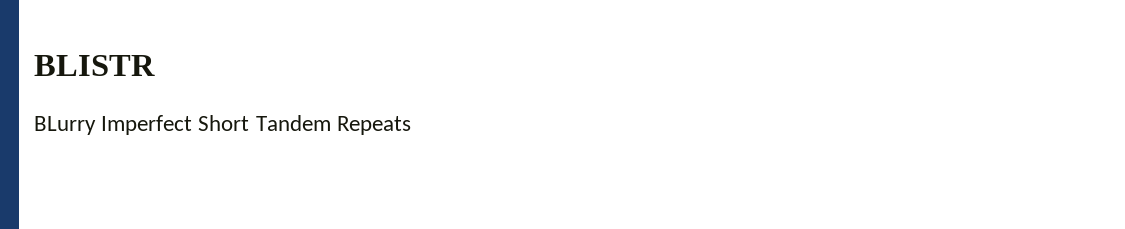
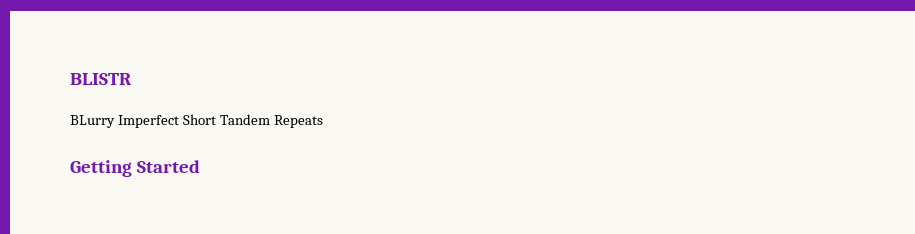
+ Getting Started

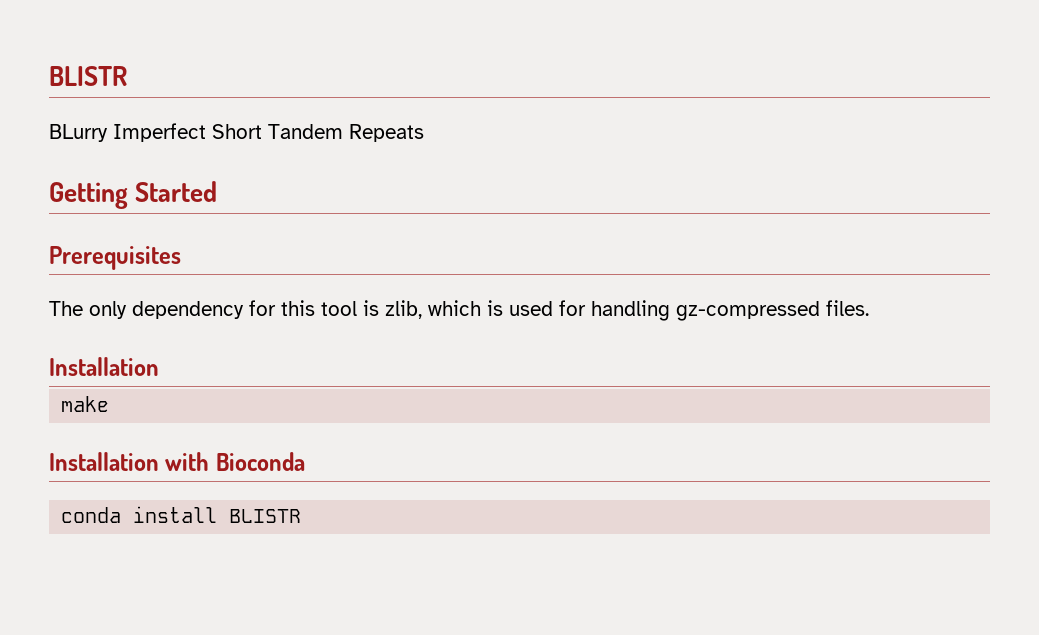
+ Prerequisites
+ The only dependency for this tool is zlib, which is used for handling gz-compressed files.
+ Installation
+ make
+ Installation with Bioconda
+ conda install BLISTR

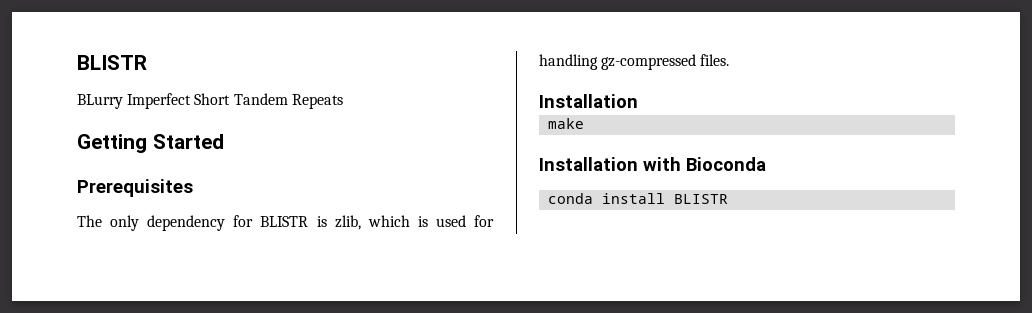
- The only dependency for this tool is zlib, which is used for handling gz-compressed files.
+ The only dependency for BLISTR is zlib, which is used for handling gz-compressed files.

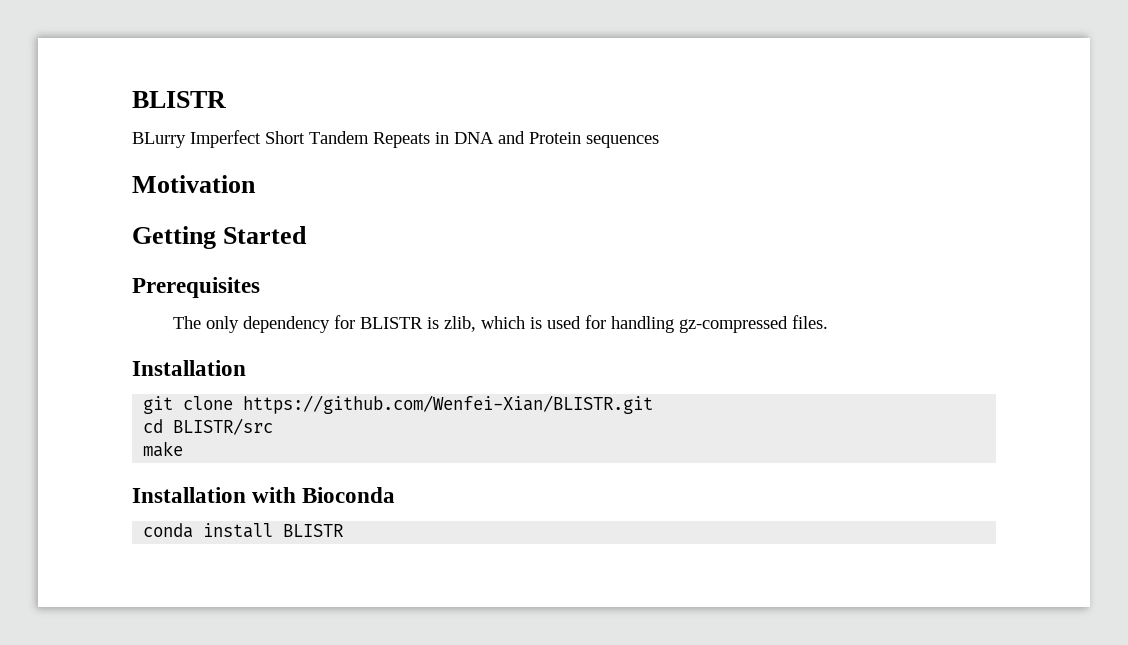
- BLurry Imperfect Short Tandem Repeats
+ BLurry Imperfect Short Tandem Repeats in DNA and Protein sequences
+ Motivation
+ git clone https://github.com/Wenfei-Xian/BLISTR.git
+ cd BLISTR/src

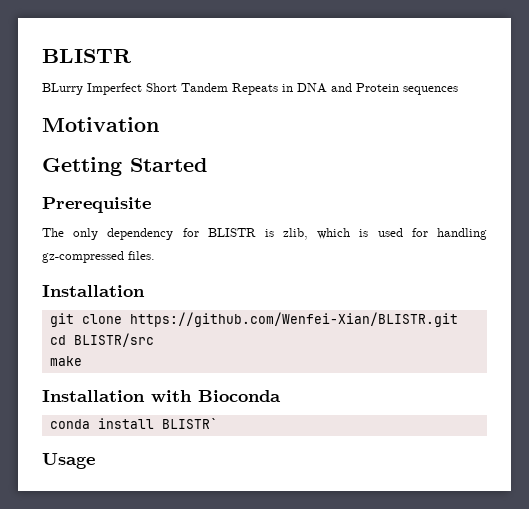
- Prerequisites
+ Prerequisite
- conda install BLISTR
+ conda install BLISTR`
+ Usage

